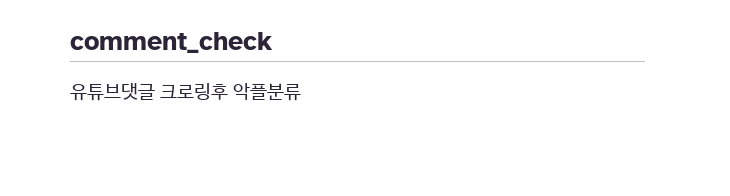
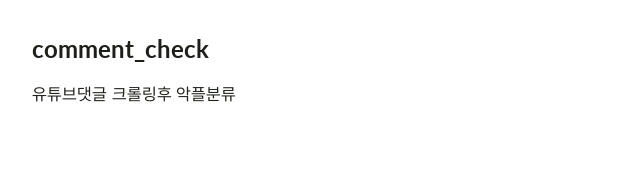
- 유튜브댓글 크로링후 악플분류
+ 유튜브댓글 크롤링후 악플분류

